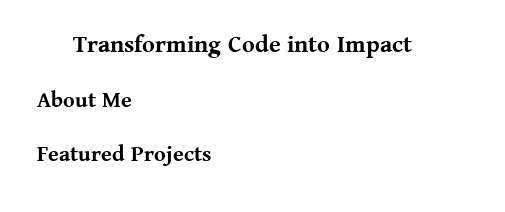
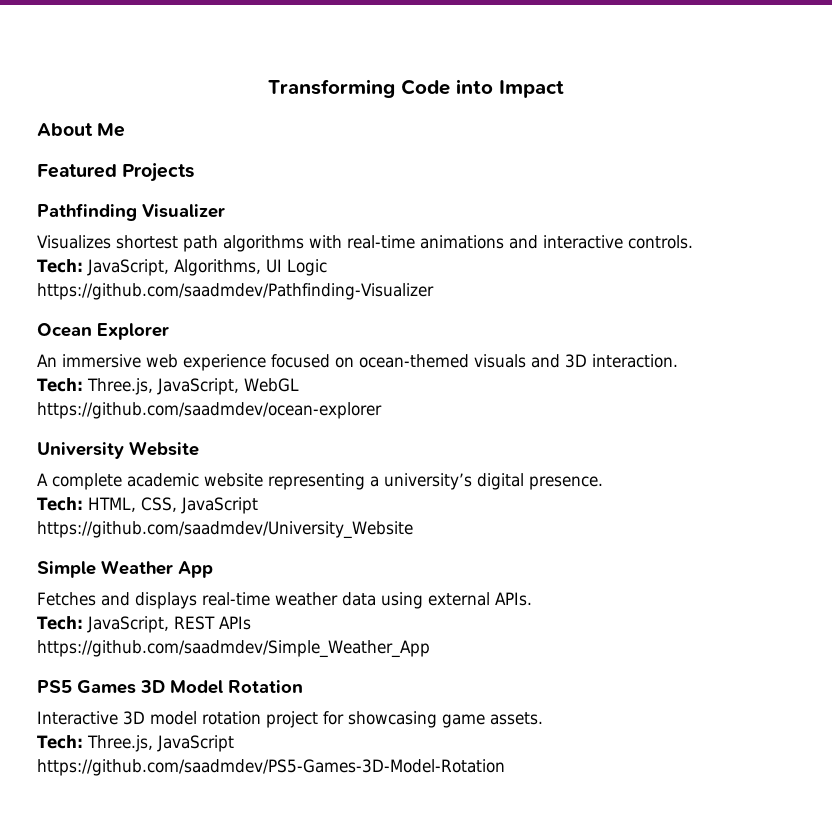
+ Pathfinding Visualizer
+ Visualizes shortest path algorithms with real-time animations and interactive controls.
+ Tech: JavaScript, Algorithms, UI Logic
+ https://github.com/saadmdev/Pathfinding-Visualizer
+ Ocean Explorer
+ An immersive web experience focused on ocean-themed visuals and 3D interaction.
+ Tech: Three.js, JavaScript, WebGL
+ https://github.com/saadmdev/ocean-explorer
+ University Website
+ A complete academic website representing a university’s digital presence.
+ Tech: HTML, CSS, JavaScript
+ https://github.com/saadmdev/University_Website
+ Simple Weather App
+ Fetches and displays real-time weather data using external APIs.
+ Tech: JavaScript, REST APIs
+ https://github.com/saadmdev/Simple_Weather_App
+ PS5 Games 3D Model Rotation
+ Interactive 3D model rotation project for showcasing game assets.
+ Tech: Three.js, JavaScript
+ https://github.com/saadmdev/PS5-Games-3D-Model-Rotation

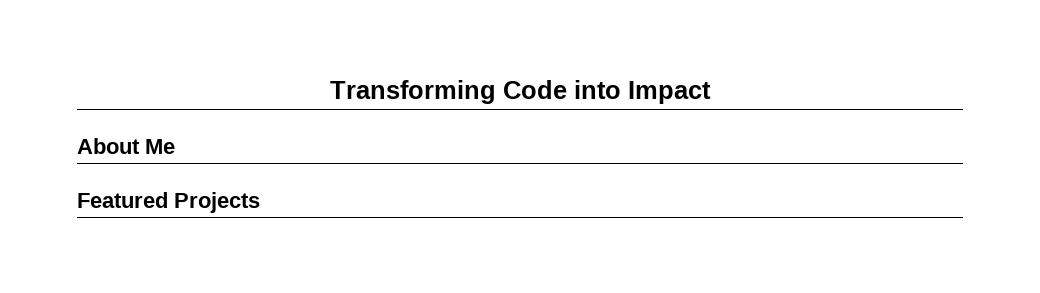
- Pathfinding Visualizer
- Visualizes shortest path algorithms with real-time animations and interactive controls.
- Tech: JavaScript, Algorithms, UI Logic
- https://github.com/saadmdev/Pathfinding-Visualizer
- Ocean Explorer
- An immersive web experience focused on ocean-themed visuals and 3D interaction.
- Tech: Three.js, JavaScript, WebGL
- https://github.com/saadmdev/ocean-explorer
- University Website
- A complete academic website representing a university’s digital presence.
- Tech: HTML, CSS, JavaScript
- https://github.com/saadmdev/University_Website
- Simple Weather App
- Fetches and displays real-time weather data using external APIs.
- Tech: JavaScript, REST APIs
- https://github.com/saadmdev/Simple_Weather_App
- PS5 Games 3D Model Rotation
- Interactive 3D model rotation project for showcasing game assets.
- Tech: Three.js, JavaScript
- https://github.com/saadmdev/PS5-Games-3D-Model-Rotation

